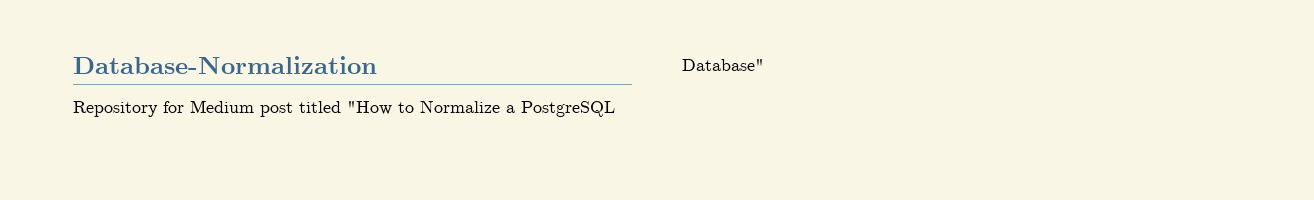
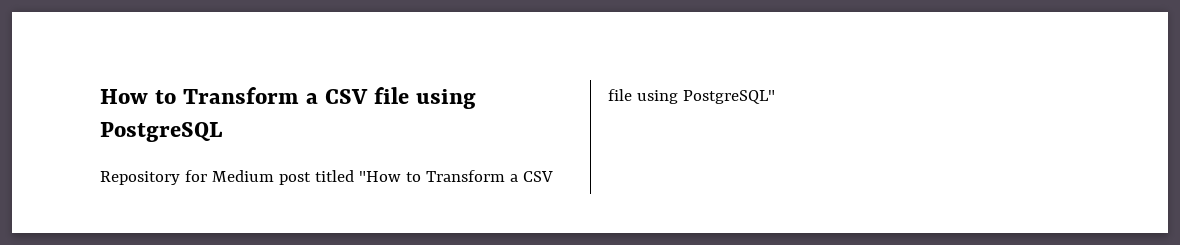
- Database-Normalization
+ How to Transform a CSV file using PostgreSQL
- Repository for Medium post titled "How to Normalize a PostgreSQL Database"
+ Repository for Medium post titled "How to Transform a CSV file using PostgreSQL"

